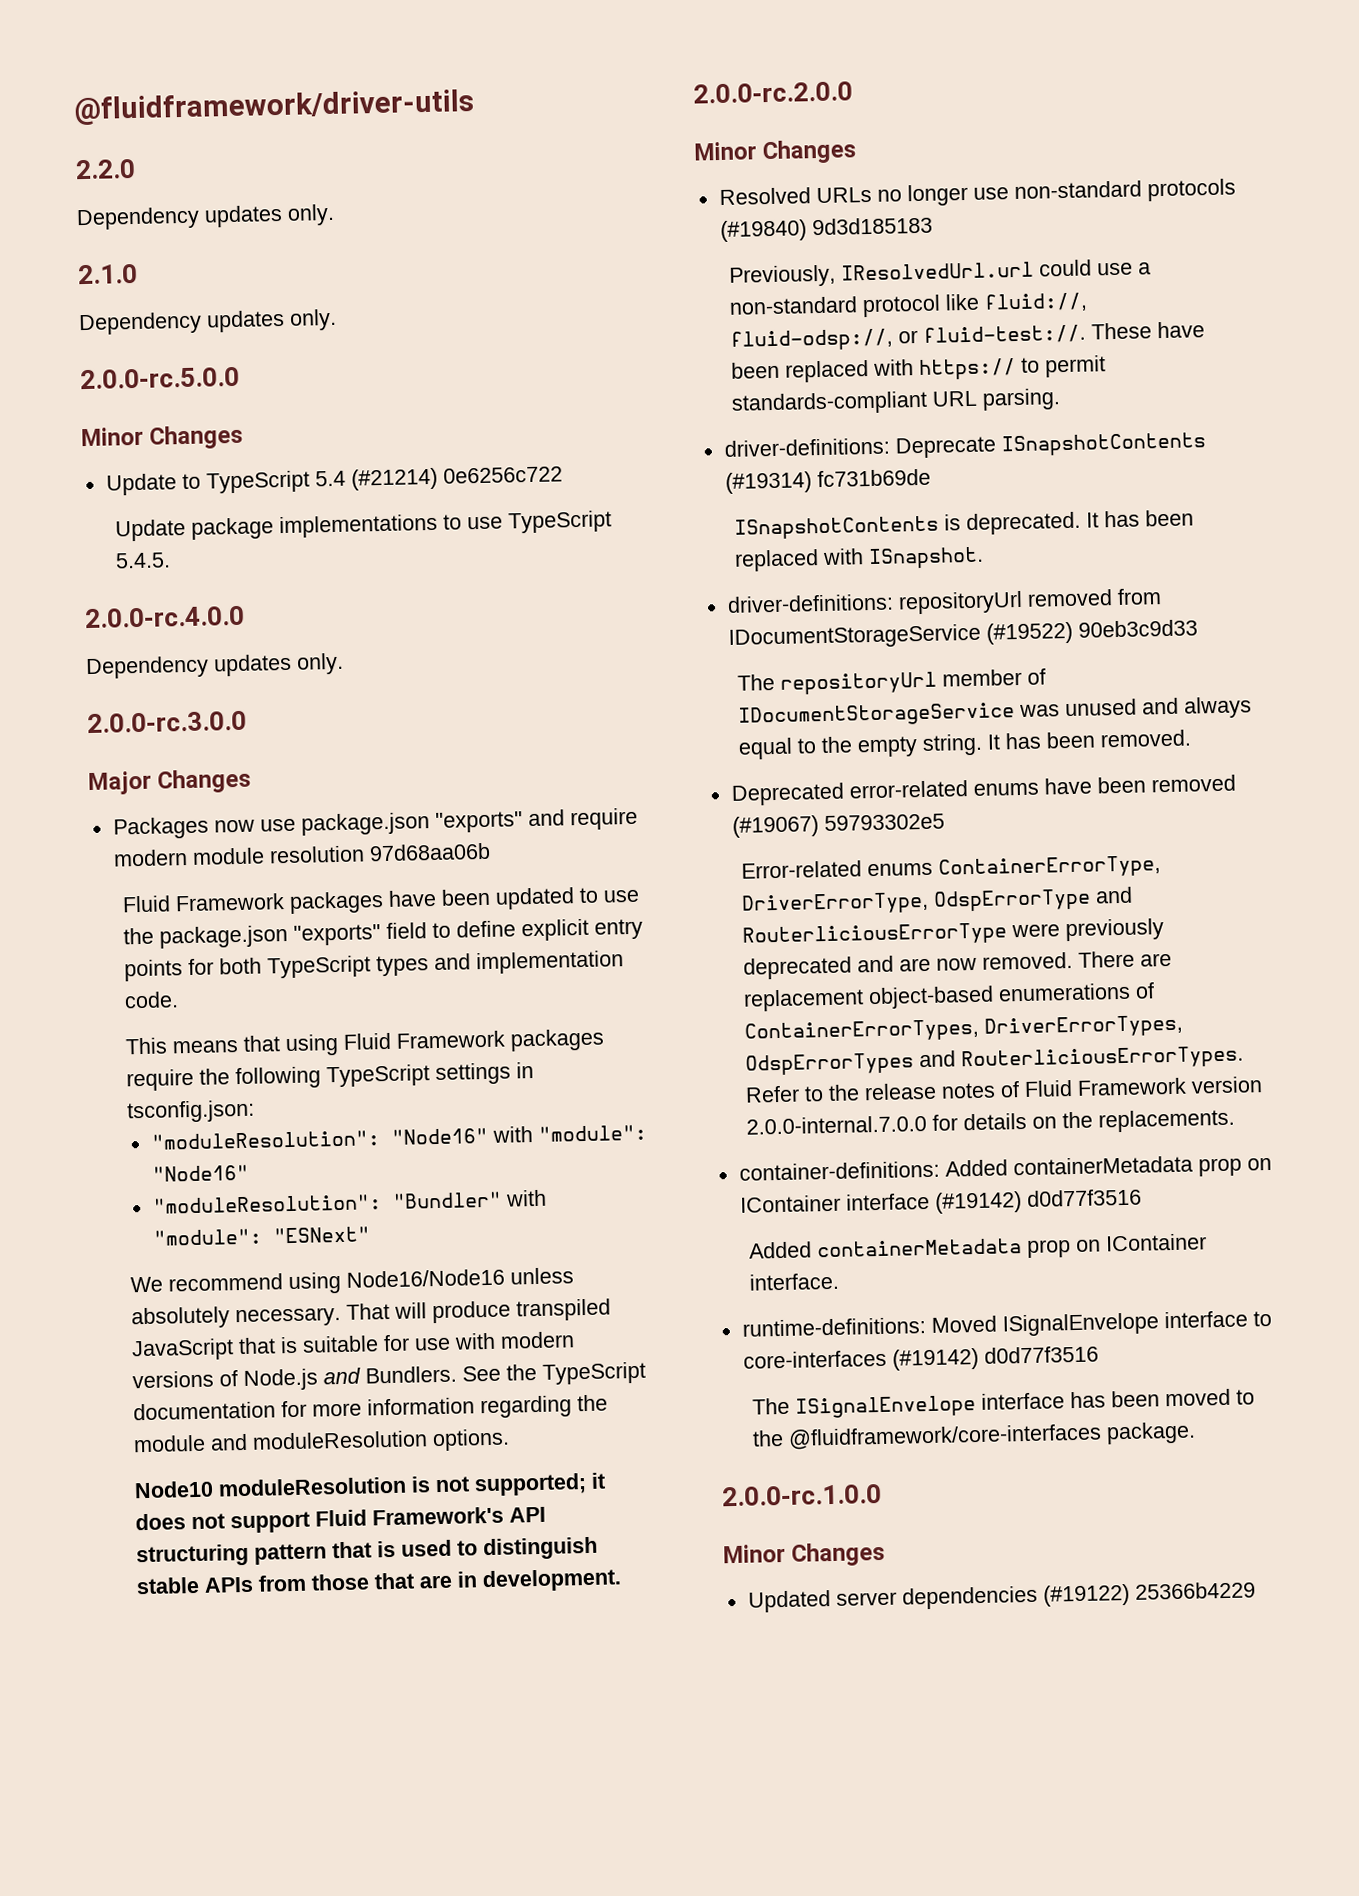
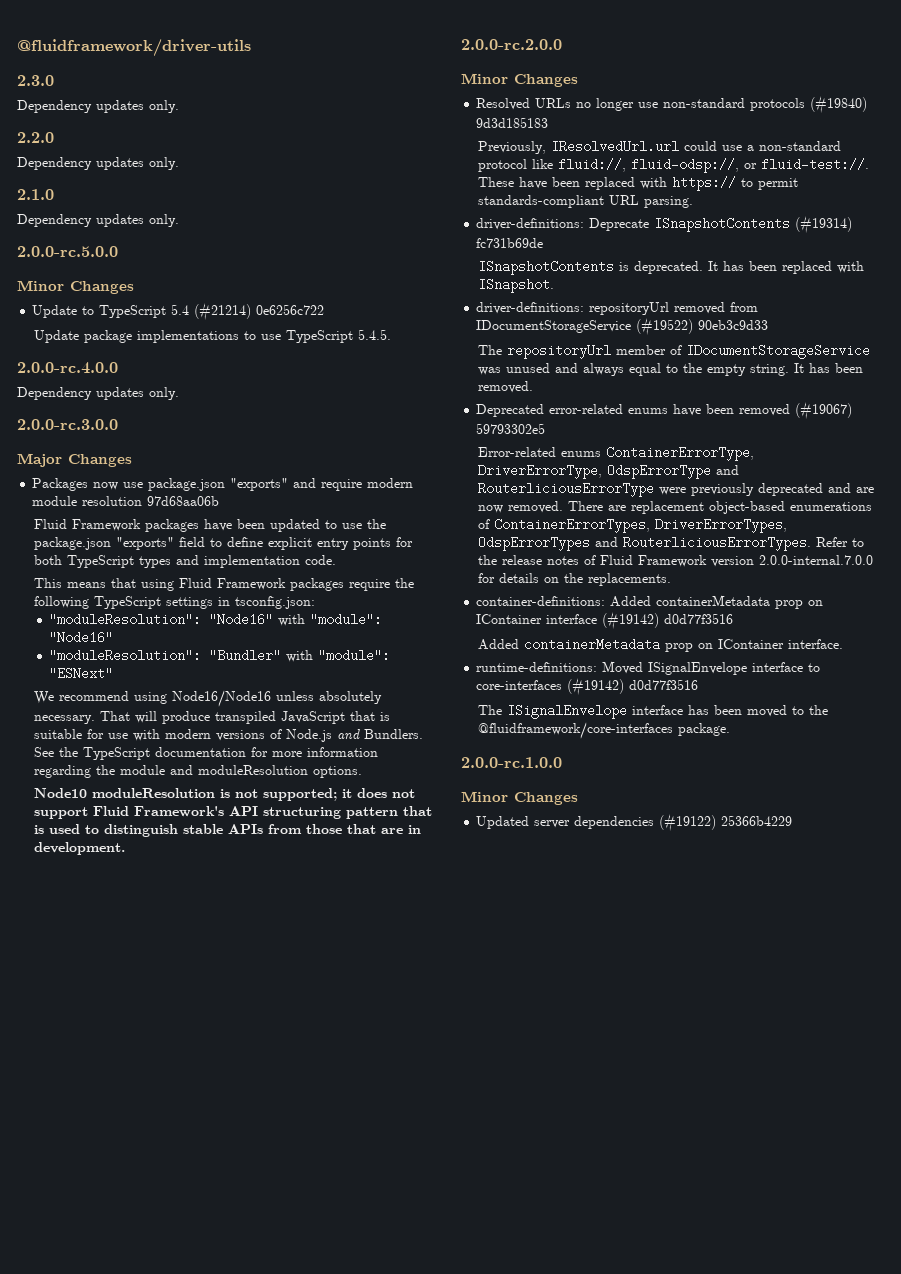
+ 2.3.0
+ Dependency updates only.

